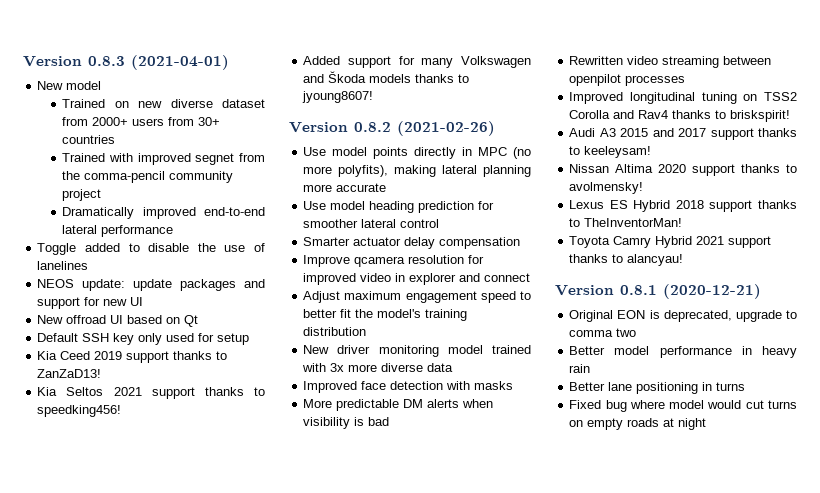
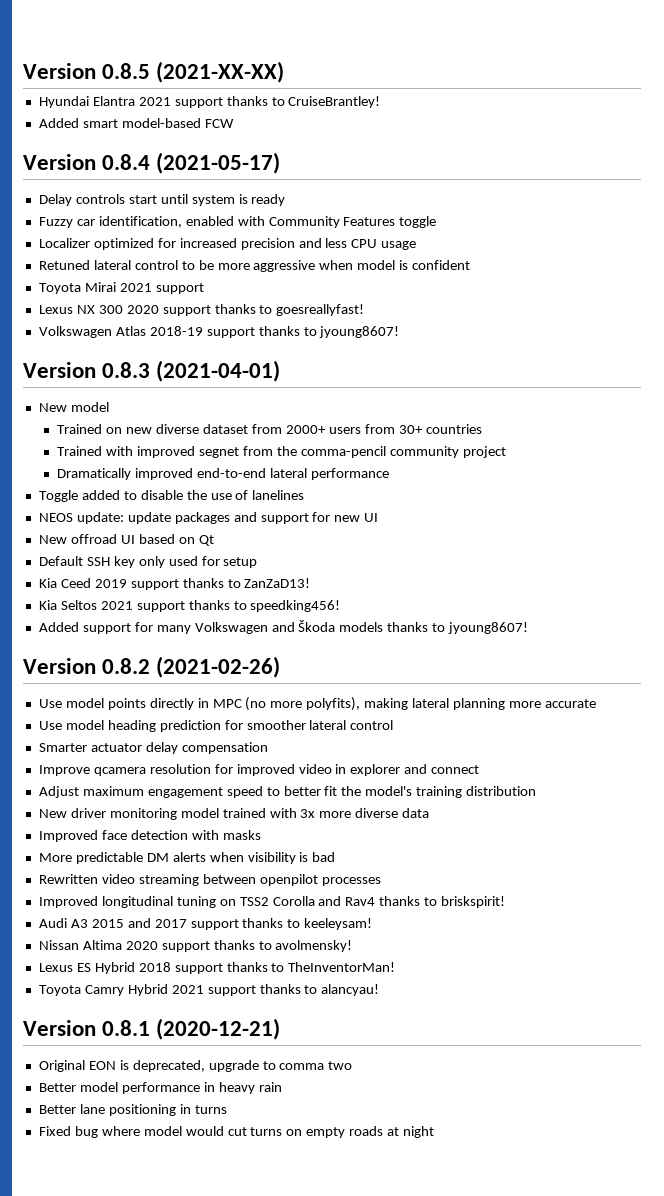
+ Version 0.8.5 (2021-XX-XX)
+ Hyundai Elantra 2021 support thanks to CruiseBrantley!
+ Added smart model-based FCW
+ Version 0.8.4 (2021-05-17)
+ Delay controls start until system is ready
+ Fuzzy car identification, enabled with Community Features toggle
+ Localizer optimized for increased precision and less CPU usage
+ Retuned lateral control to be more aggressive when model is confident
+ Toyota Mirai 2021 support
+ Lexus NX 300 2020 support thanks to goesreallyfast!
+ Volkswagen Atlas 2018-19 support thanks to jyoung8607!

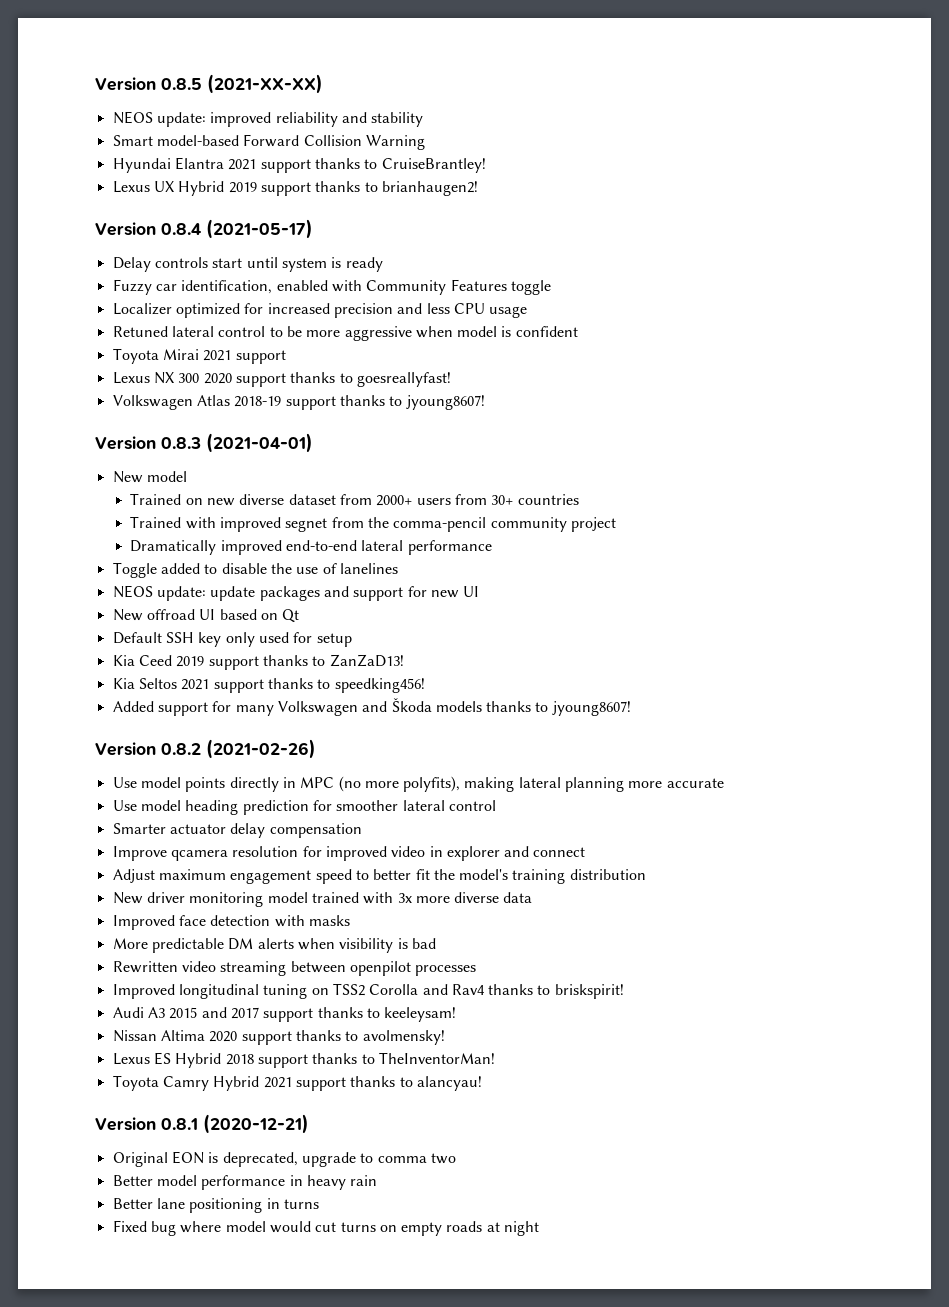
+ NEOS update: improved reliability and stability
+ Smart model-based Forward Collision Warning
- Added smart model-based FCW
+ Lexus UX Hybrid 2019 support thanks to brianhaugen2!

